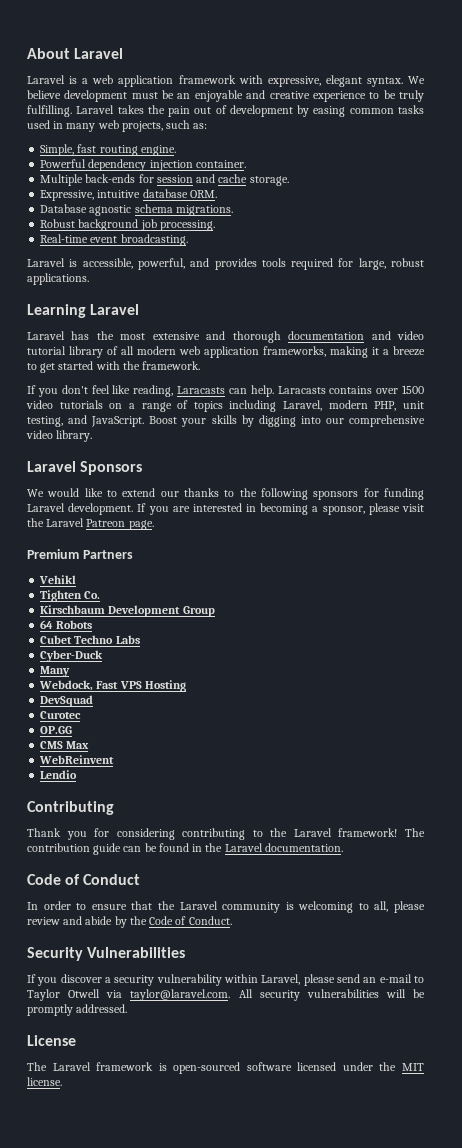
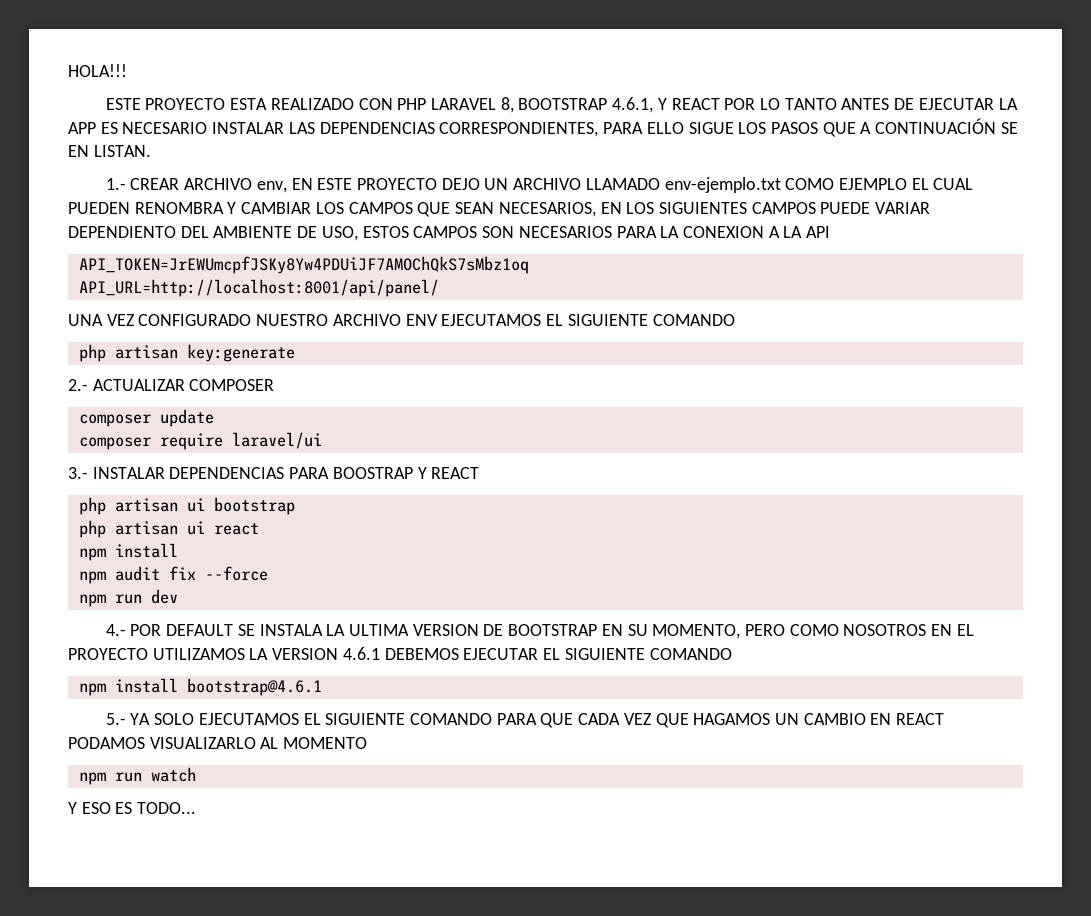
- About Laravel
- Laravel is a web application framework with expressive, elegant syntax. We believe development must be an enjoyable and creative experience to be truly fulfilling. Laravel takes the pain out of development by easing common tasks used in many web projects, such as:
- Simple, fast routing engine.
- Powerful dependency injection container.
- Multiple back-ends for session and cache storage.
- Expressive, intuitive database ORM.
- Database agnostic schema migrations.
- Robust background job processing.
- Real-time event broadcasting.
- Laravel is accessible, powerful, and provides tools required for large, robust applications.
- Learning Laravel
- Laravel has the most extensive and thorough documentation and video tutorial library of all modern web application frameworks, making it a breeze to get started with the framework.
- If you don't feel like reading, Laracasts can help. Laracasts contains over 1500 video tutorials on a range of topics including Laravel, modern PHP, unit testing, and JavaScript. Boost your skills by digging into our comprehensive video library.
- Laravel Sponsors
- We would like to extend our thanks to the following sponsors for funding Laravel development. If you are interested in becoming a sponsor, please visit the Laravel Patreon page.
- Premium Partners
- Vehikl
- Tighten Co.
- Kirschbaum Development Group
- 64 Robots
- Cubet Techno Labs
- Cyber-Duck
- Many
- Webdock, Fast VPS Hosting
- DevSquad
- Curotec
- OP.GG
- CMS Max
- WebReinvent
- Lendio
- Contributing
- Thank you for considering contributing to the Laravel framework! The contribution guide can be found in the Laravel documentation.
- Code of Conduct
- In order to ensure that the Laravel community is welcoming to all, please review and abide by the Code of Conduct.
- Security Vulnerabilities
- If you discover a security vulnerability within Laravel, please send an e-mail to Taylor Otwell via taylor@laravel.com. All security vulnerabilities will be promptly addressed.
- License
- The Laravel framework is open-sourced software licensed under the MIT license.
+ HOLA!!!
+ ESTE PROYECTO ESTA REALIZADO CON PHP LARAVEL 8, BOOTSTRAP 4.6.1, Y REACT POR LO TANTO ANTES DE EJECUTAR LA APP ES NECESARIO INSTALAR LAS DEPENDENCIAS CORRESPONDIENTES, PARA ELLO SIGUE LOS PASOS QUE A CONTINUACIÓN SE EN LISTAN.
+ 1.- CREAR ARCHIVO env, EN ESTE PROYECTO DEJO UN ARCHIVO LLAMADO env-ejemplo.txt COMO EJEMPLO EL CUAL PUEDEN RENOMBRA Y CAMBIAR LOS CAMPOS QUE SEAN NECESARIOS, EN LOS SIGUIENTES CAMPOS PUEDE VARIAR DEPENDIENTO DEL AMBIENTE DE USO, ESTOS CAMPOS SON NECESARIOS PARA LA CONEXION A LA API
+ API_TOKEN=JrEWUmcpfJSKy8Yw4PDUiJF7AMOChQkS7sMbz1oq
+ API_URL=http://localhost:8001/api/panel/
+ UNA VEZ CONFIGURADO NUESTRO ARCHIVO ENV EJECUTAMOS EL SIGUIENTE COMANDO
+ php artisan key:generate
+ 2.- ACTUALIZAR COMPOSER
+ composer update
+ composer require laravel/ui
+ 3.- INSTALAR DEPENDENCIAS PARA BOOSTRAP Y REACT
+ php artisan ui bootstrap
+ php artisan ui react
+ npm install
+ npm audit fix --force
+ npm run dev
+ 4.- POR DEFAULT SE INSTALA LA ULTIMA VERSION DE BOOTSTRAP EN SU MOMENTO, PERO COMO NOSOTROS EN EL PROYECTO UTILIZAMOS LA VERSION 4.6.1 DEBEMOS EJECUTAR EL SIGUIENTE COMANDO
+ npm install bootstrap@4.6.1
+ 5.- YA SOLO EJECUTAMOS EL SIGUIENTE COMANDO PARA QUE CADA VEZ QUE HAGAMOS UN CAMBIO EN REACT PODAMOS VISUALIZARLO AL MOMENTO
+ npm run watch
+ Y ESO ES TODO...

